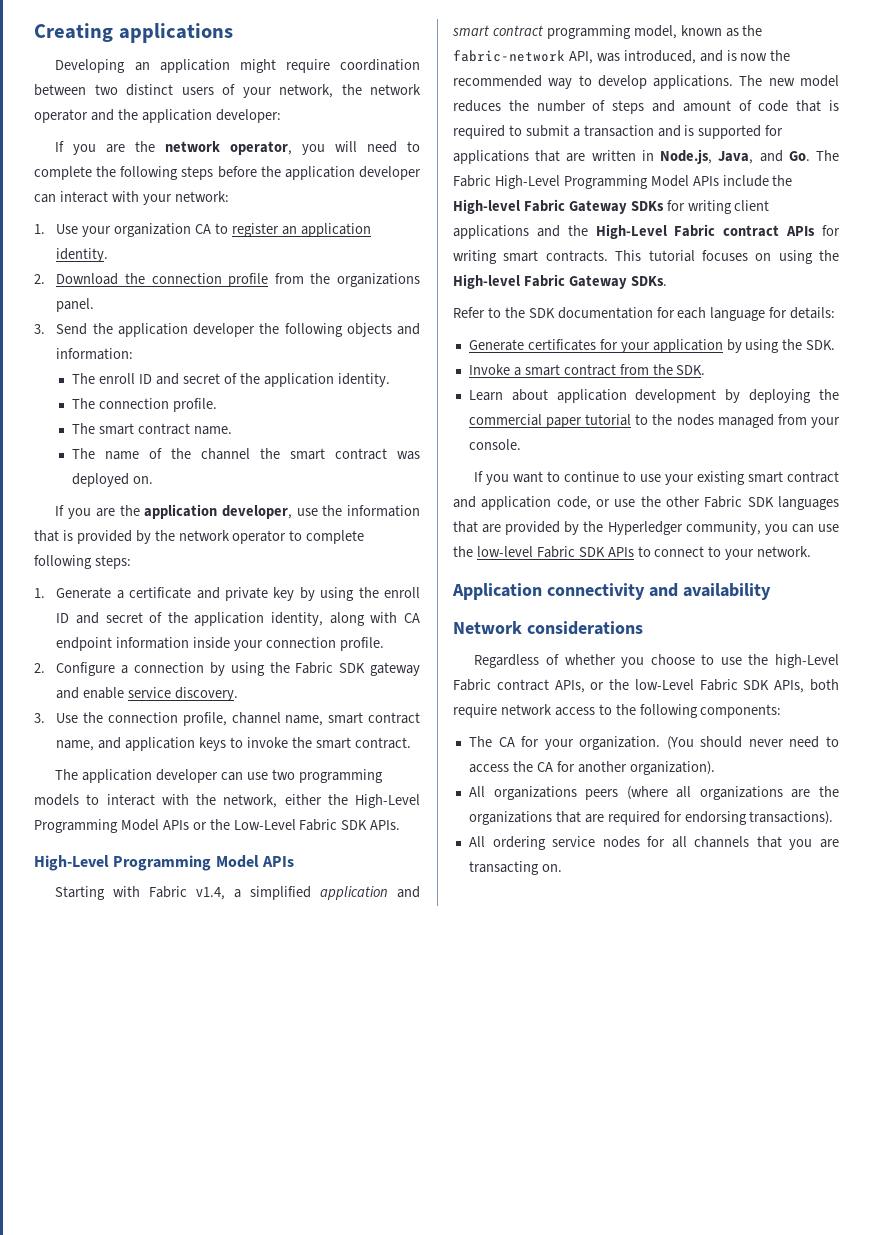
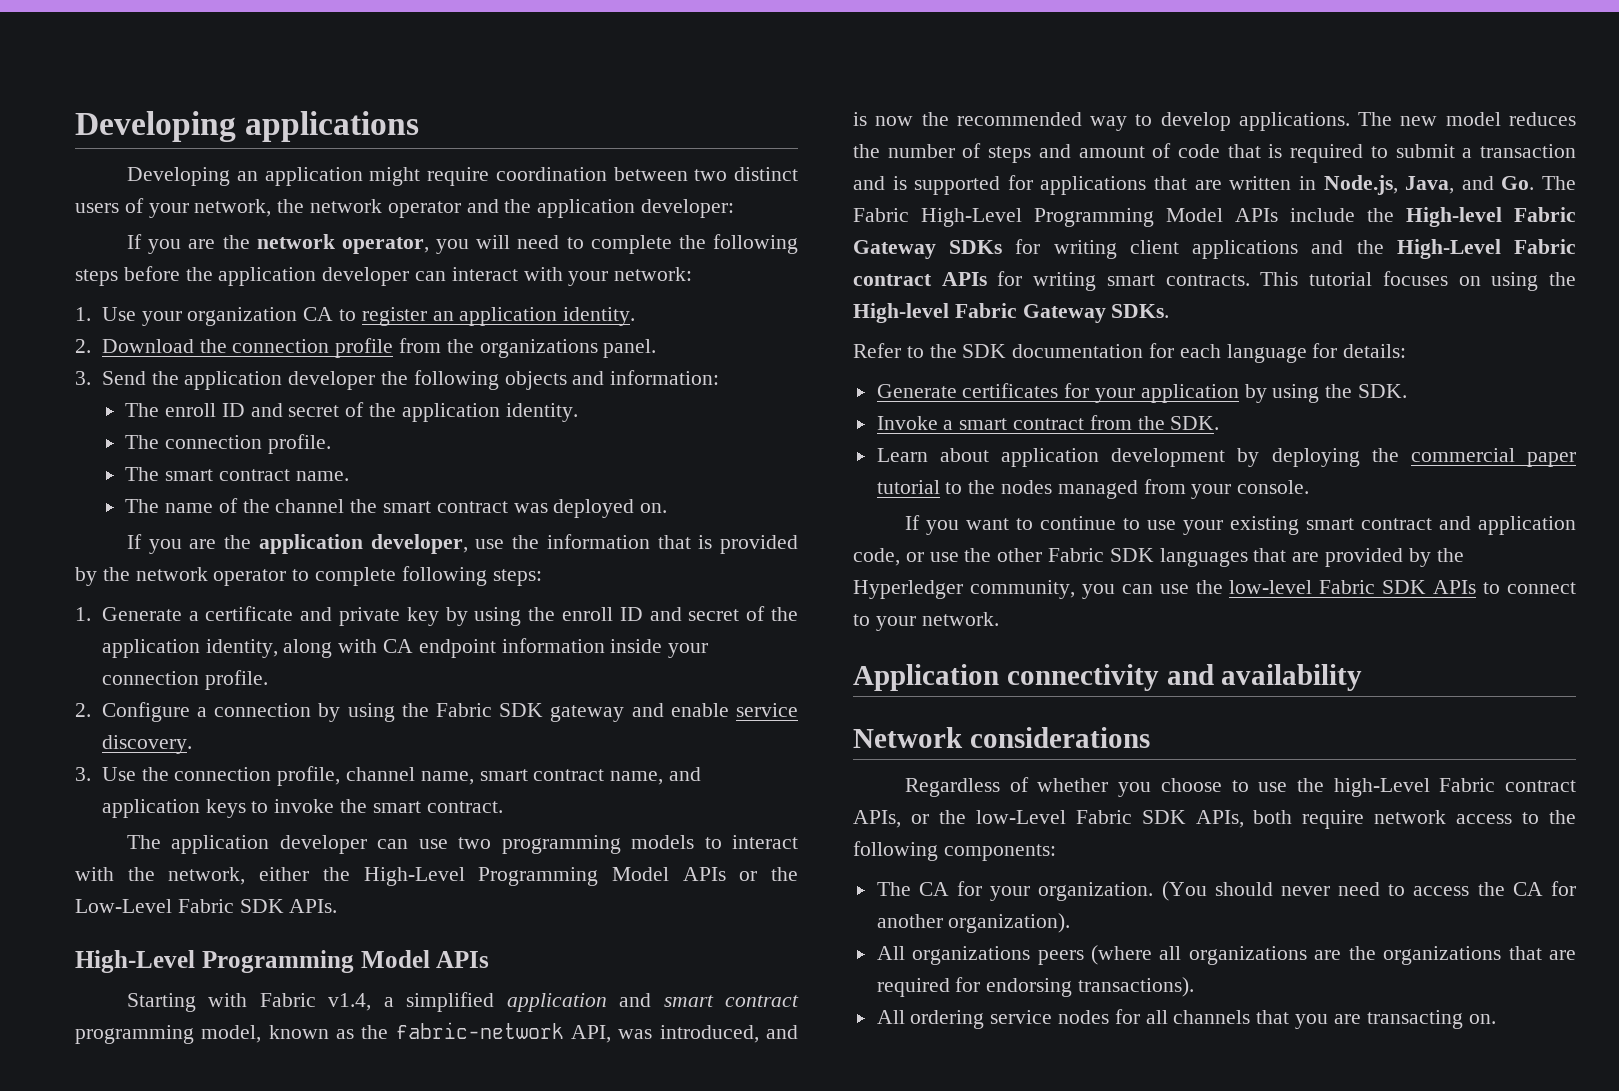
- Creating applications
+ Developing applications

